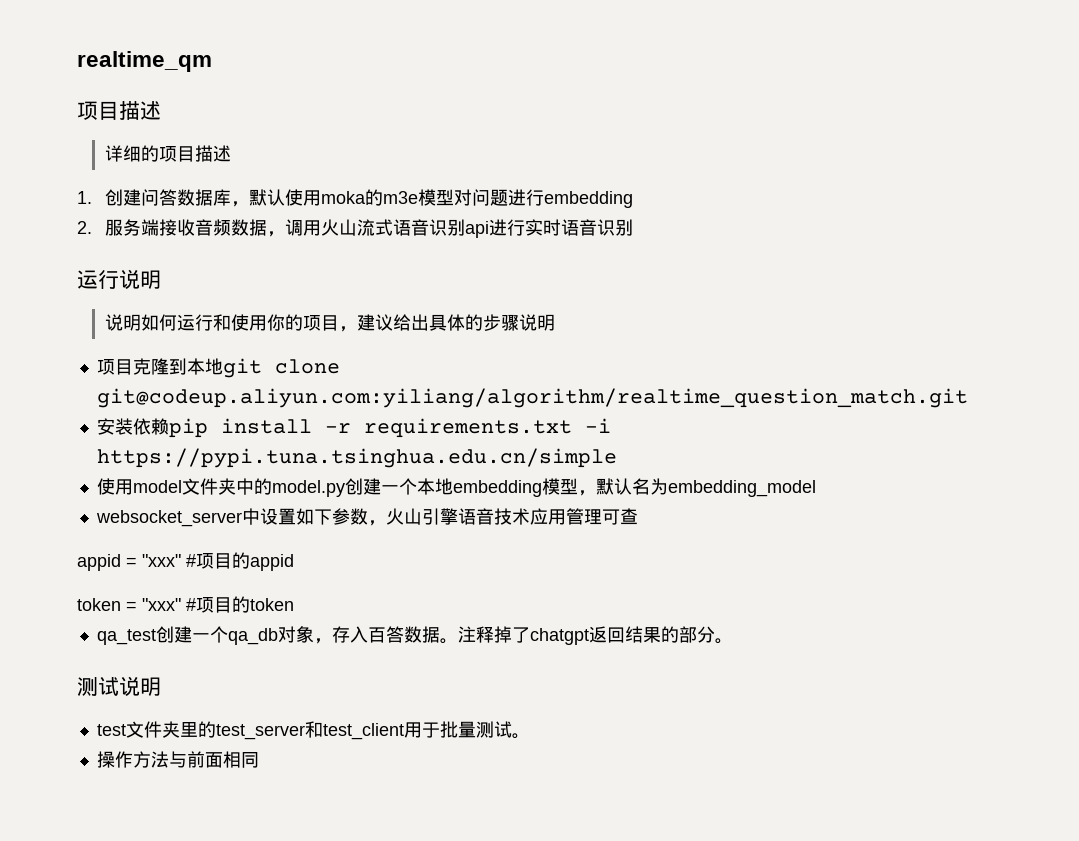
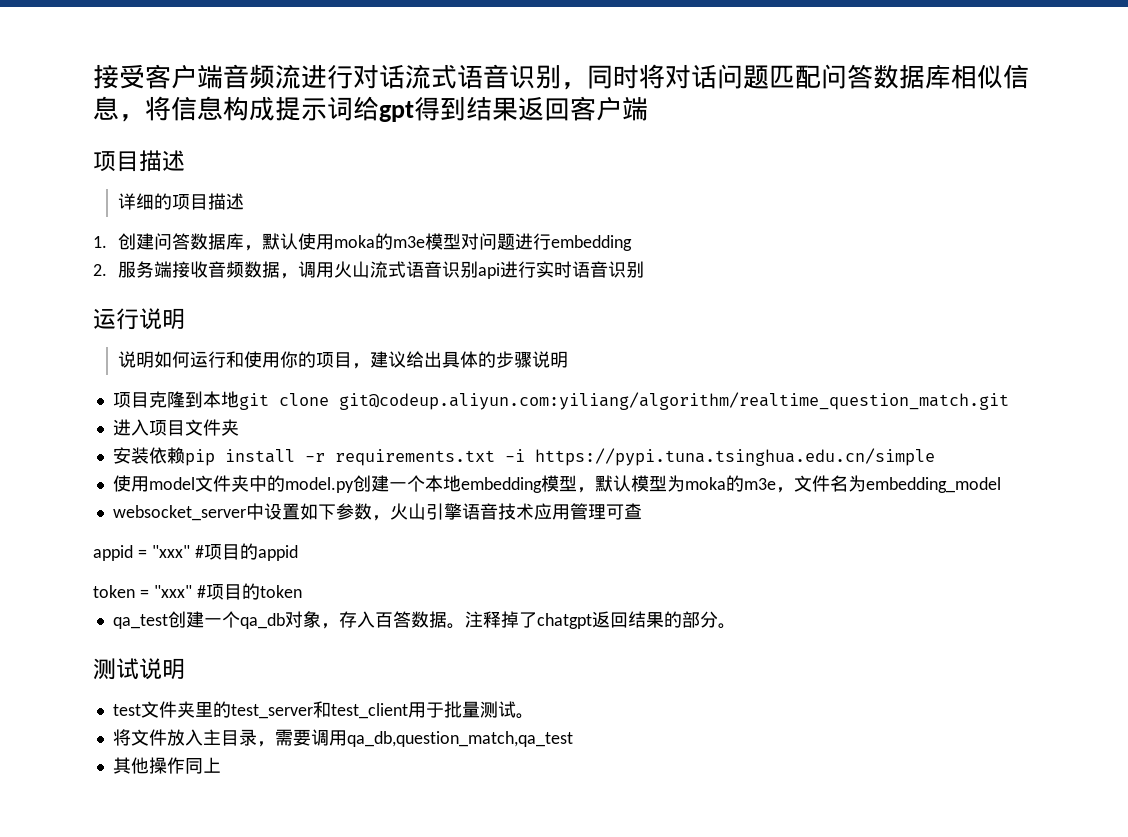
- realtime_qm
+ 接受客户端音频流进行对话流式语音识别，同时将对话问题匹配问答数据库相似信息，将信息构成提示词给gpt得到结果返回客户端
+ 进入项目文件夹
- 使用model文件夹中的model.py创建一个本地embedding模型，默认名为embedding_model
+ 使用model文件夹中的model.py创建一个本地embedding模型，默认模型为moka的m3e，文件名为embedding_model
- 操作方法与前面相同
+ 将文件放入主目录，需要调用qa_db,question_match,qa_test
+ 其他操作同上

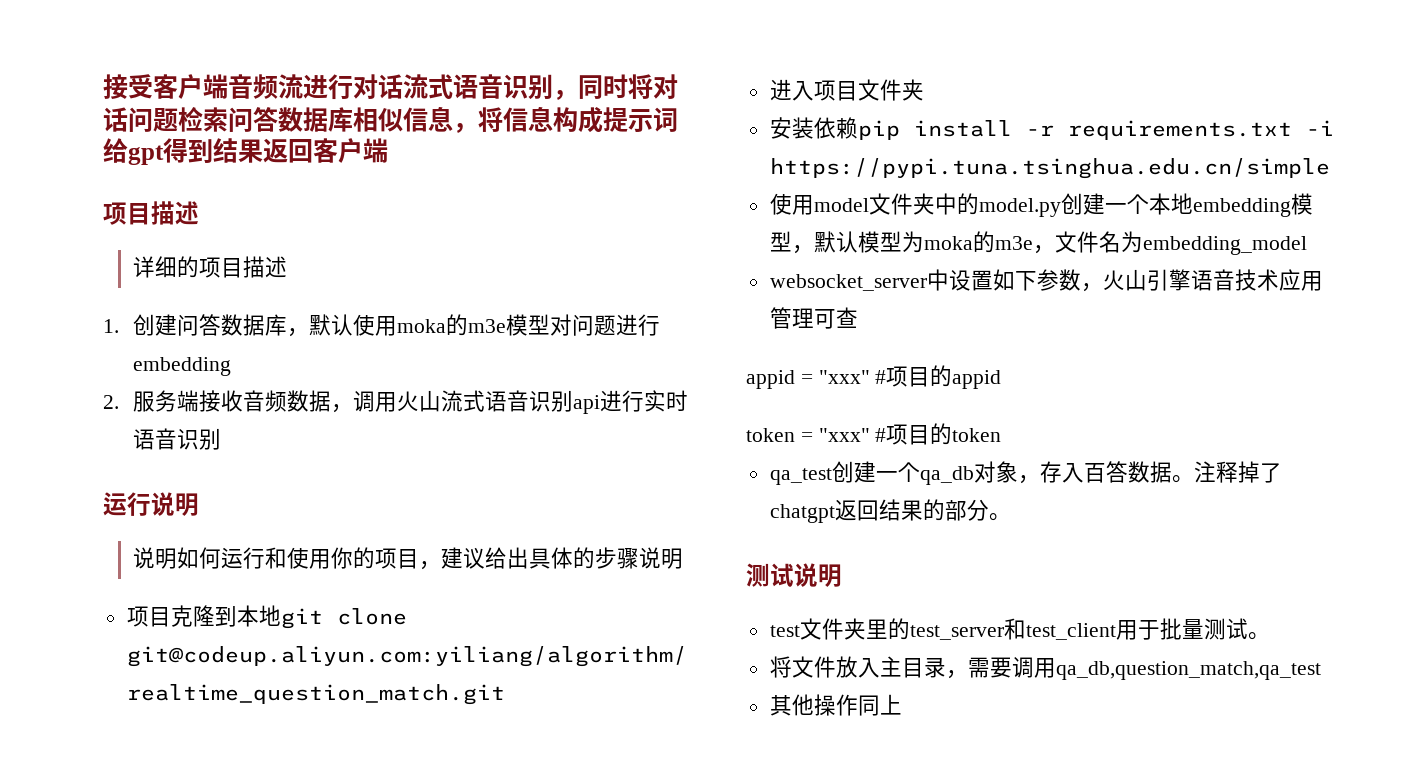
- 接受客户端音频流进行对话流式语音识别，同时将对话问题匹配问答数据库相似信息，将信息构成提示词给gpt得到结果返回客户端
+ 接受客户端音频流进行对话流式语音识别，同时将对话问题检索问答数据库相似信息，将信息构成提示词给gpt得到结果返回客户端

